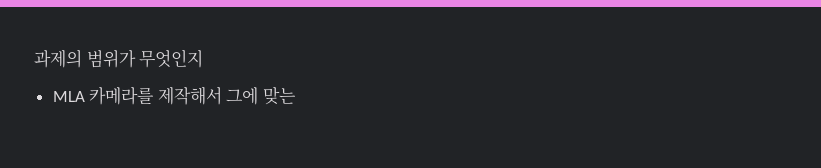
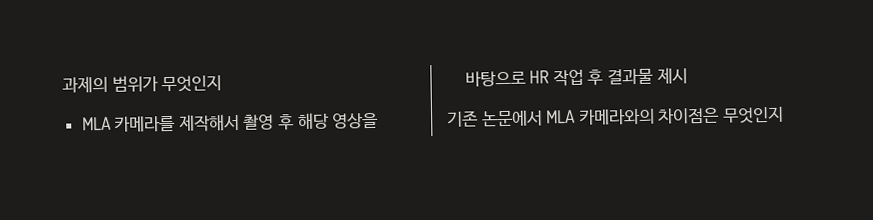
- MLA 카메라를 제작해서 그에 맞는
+ MLA 카메라를 제작해서 촬영 후 해당 영상을 바탕으로 HR 작업 후 결과물 제시
+ 기존 논문에서 MLA 카메라와의 차이점은 무엇인지

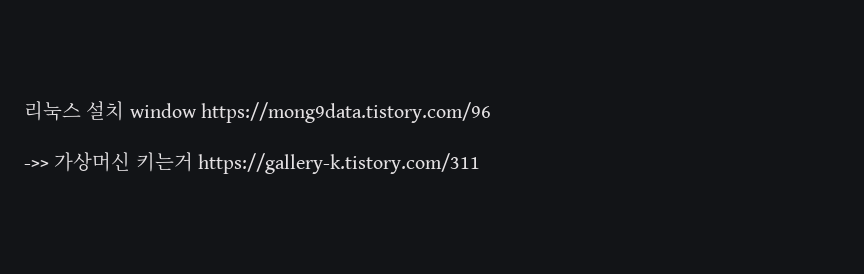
- 과제의 범위가 무엇인지
- MLA 카메라를 제작해서 촬영 후 해당 영상을 바탕으로 HR 작업 후 결과물 제시
- 기존 논문에서 MLA 카메라와의 차이점은 무엇인지
+ 리눅스 설치 window https://mong9data.tistory.com/96
+ ->> 가상머신 키는거 https://gallery-k.tistory.com/311

